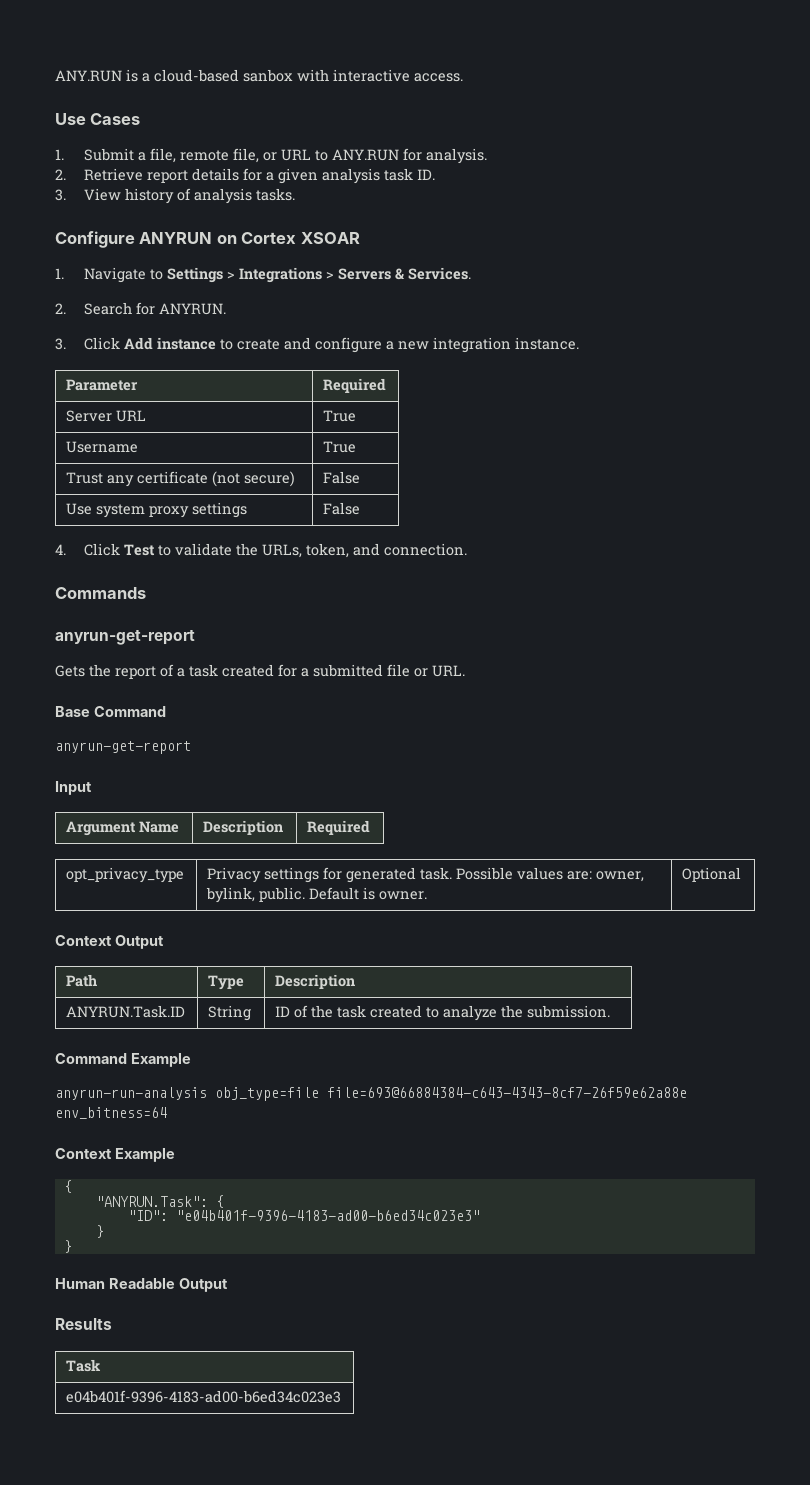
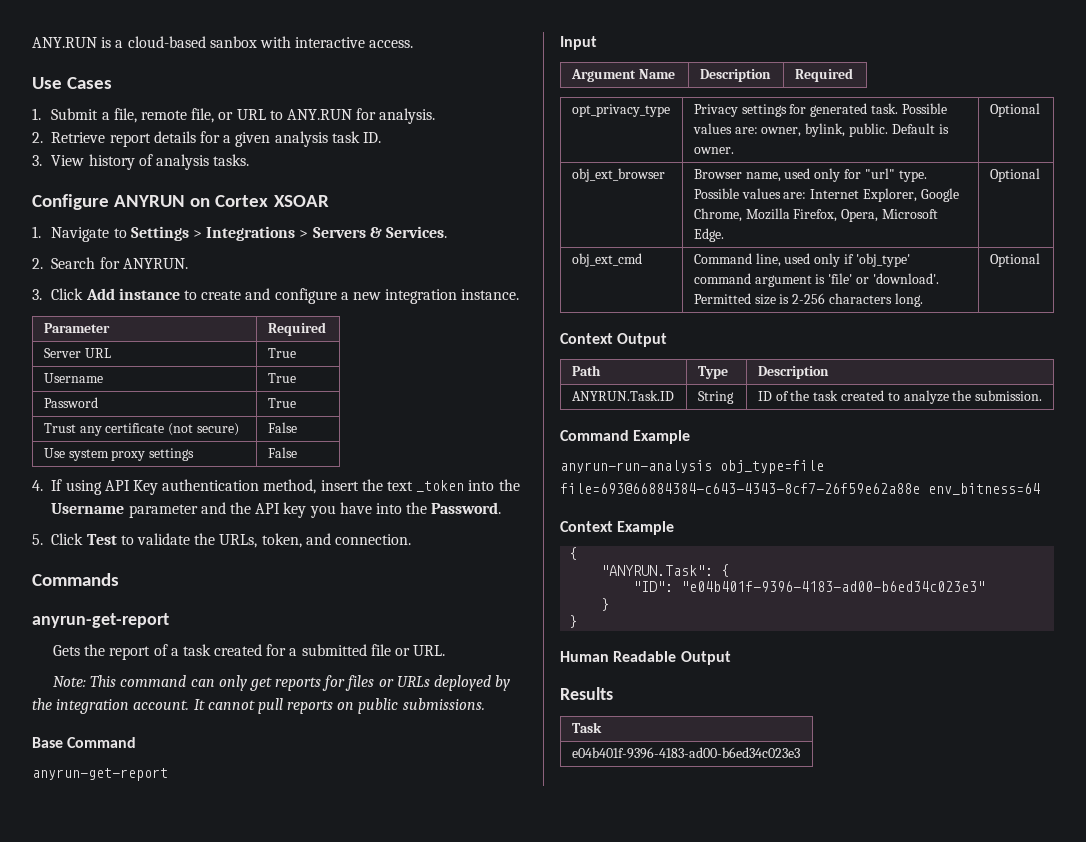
+ Password | True
- 4. Click Test to validate the URLs, token, and connection.
+ 4. If using API Key authentication method, insert the text _token into the Username parameter and the API key you have into the Password.
+ 5. Click Test to validate the URLs, token, and connection.
+ Note: This command can only get reports for files or URLs deployed by the integration account. It cannot pull reports on public submissions.
+ obj_ext_browser | Browser name, used only for "url" type. Possible values are: Internet Explorer, Google Chrome, Mozilla Firefox, Opera, Microsoft Edge. | Optional
+ obj_ext_cmd | Command line, used only if 'obj_type' command argument is 'file' or 'download'. Permitted size is 2-256 characters long. | Optional

